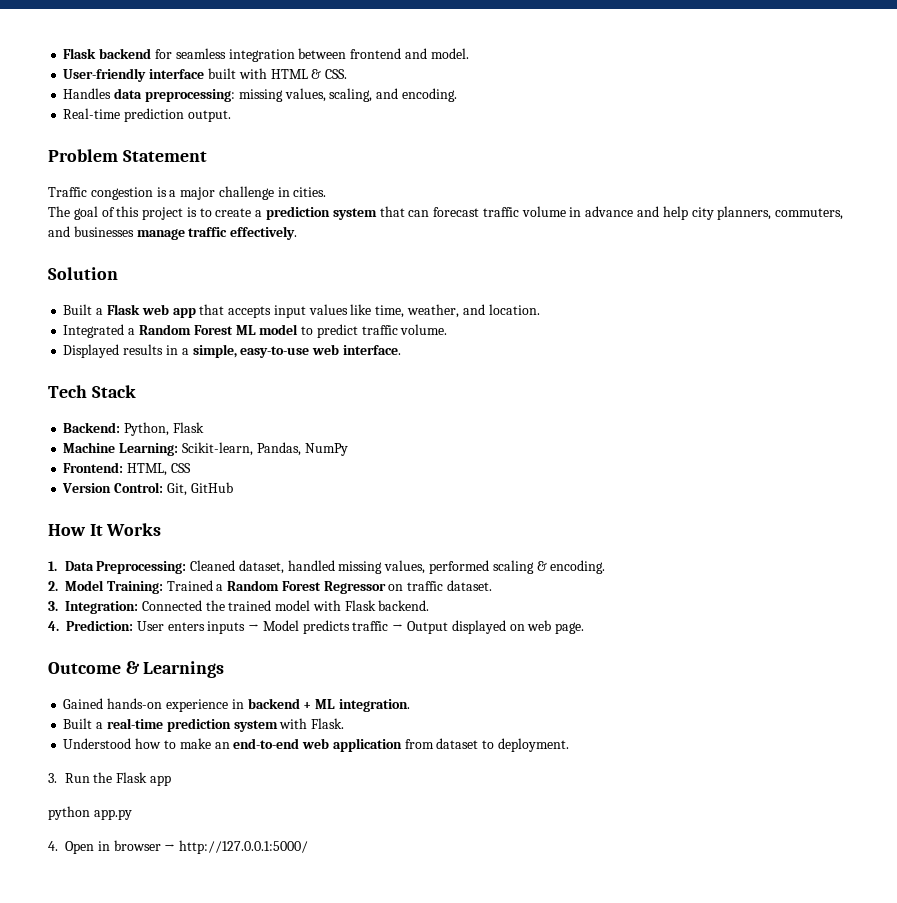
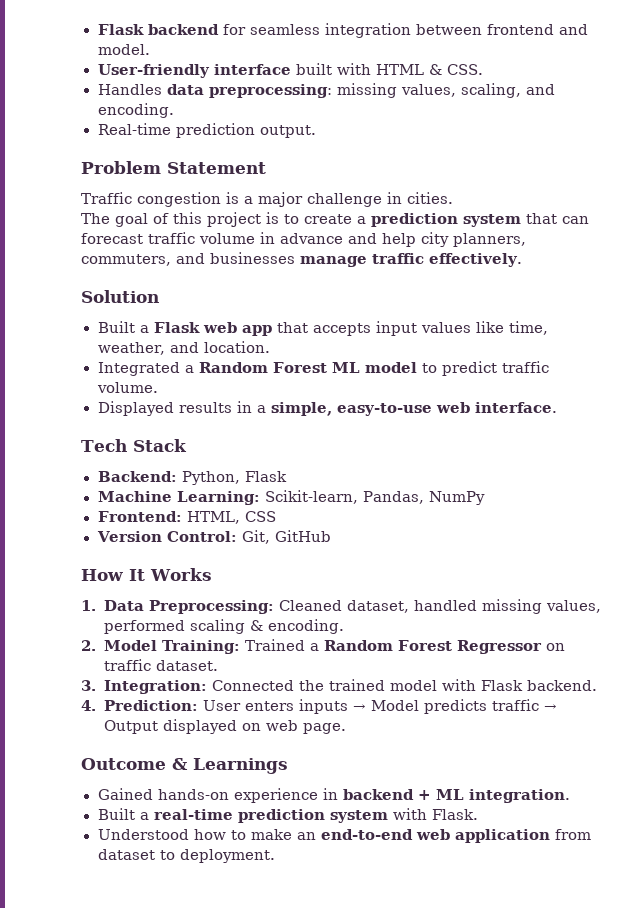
- 3. Run the Flask app
- python app.py
- 4. Open in browser → http://127.0.0.1:5000/

